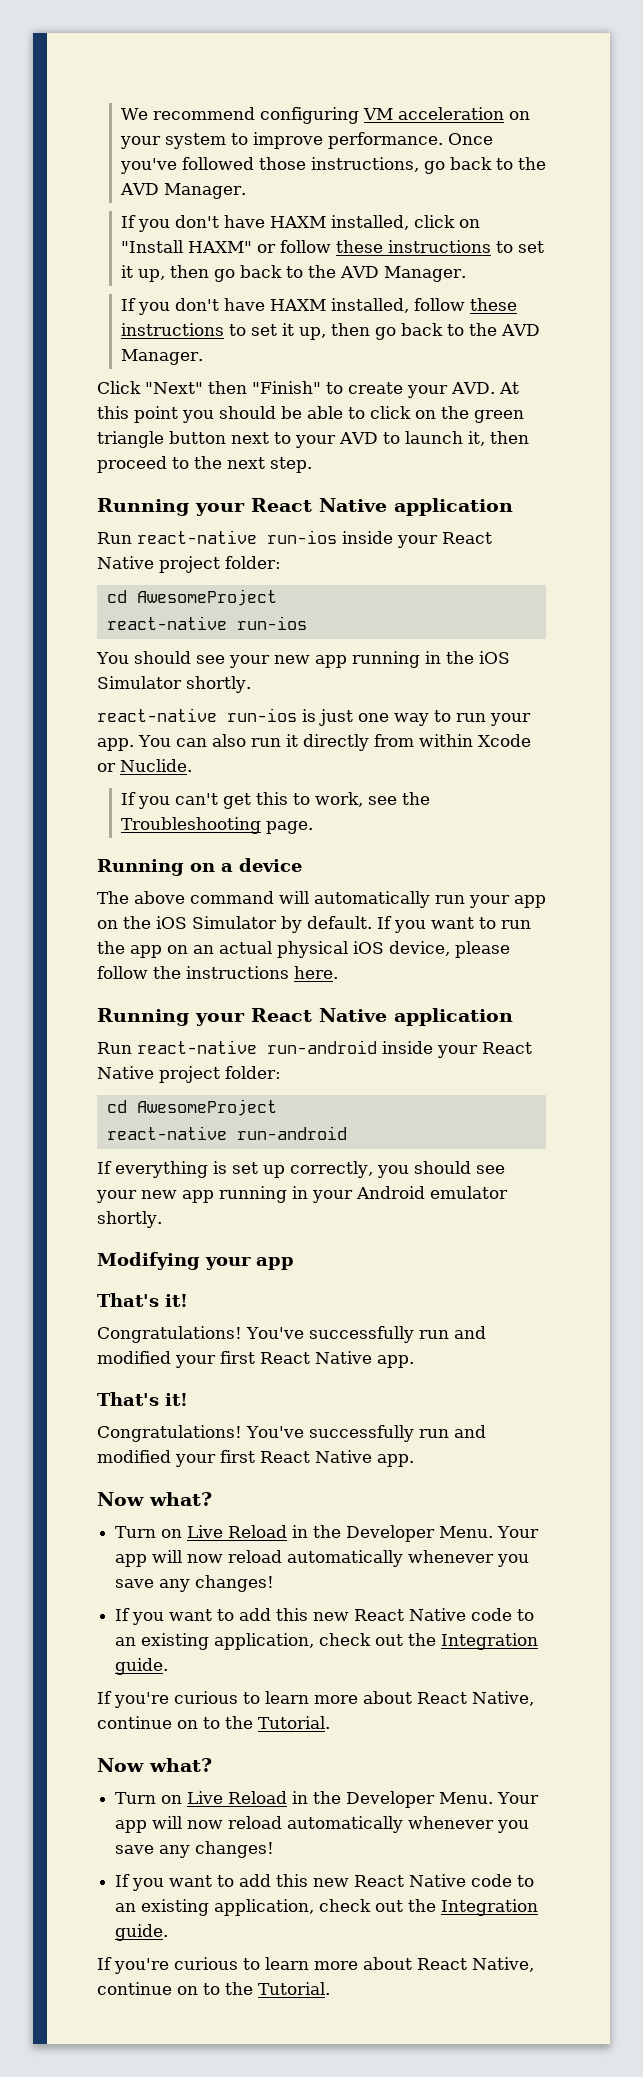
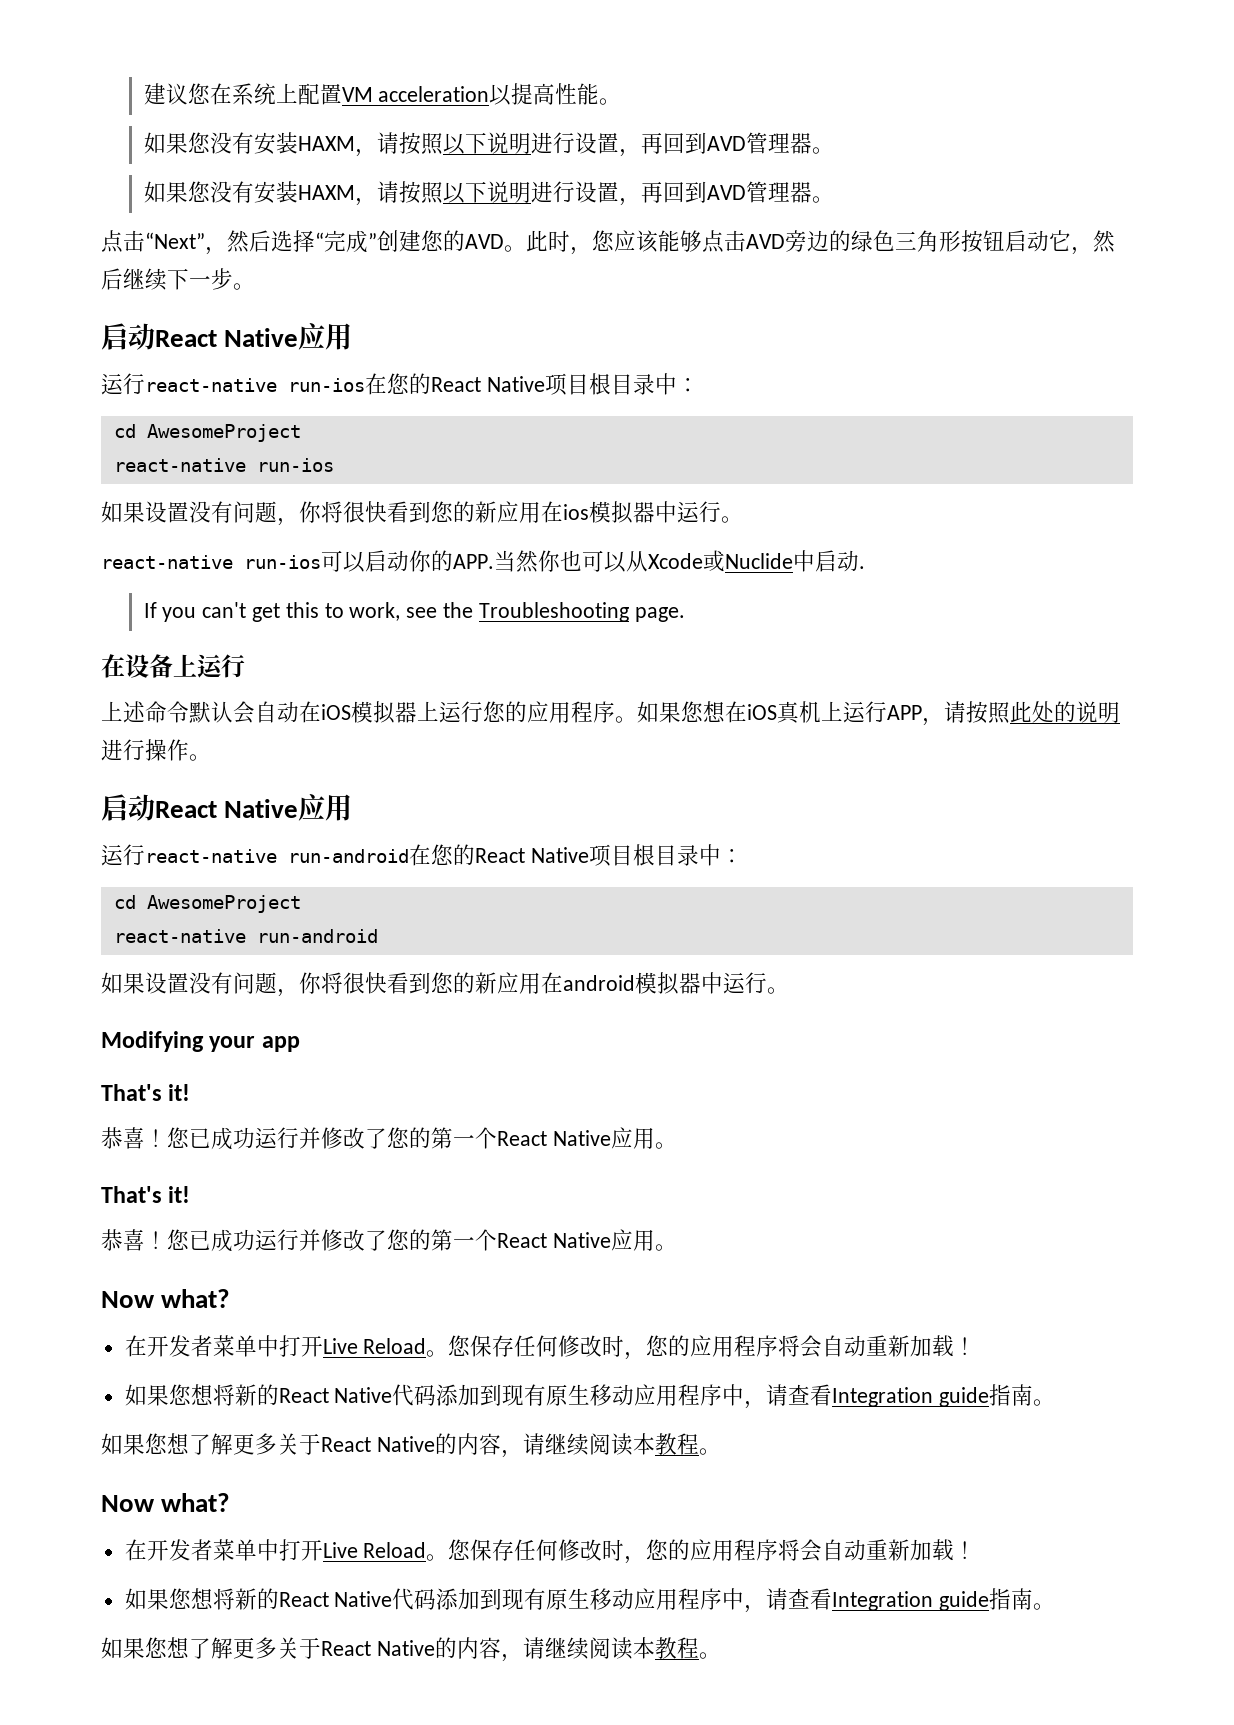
- We recommend configuring VM acceleration on your system to improve performance. Once you've followed those instructions, go back to the AVD Manager.
- If you don't have HAXM installed, click on "Install HAXM" or follow these instructions to set it up, then go back to the AVD Manager.
- If you don't have HAXM installed, follow these instructions to set it up, then go back to the AVD Manager.
- Click "Next" then "Finish" to create your AVD. At this point you should be able to click on the green triangle button next to your AVD to launch it, then proceed to the next step.
- Running your React Native application
- Run react-native run-ios inside your React Native project folder:
+ 建议您在系统上配置VM acceleration以提高性能。
+ 如果您没有安装HAXM，请按照以下说明进行设置，再回到AVD管理器。
+ 如果您没有安装HAXM，请按照以下说明进行设置，再回到AVD管理器。
+ 点击“Next”，然后选择“完成”创建您的AVD。此时，您应该能够点击AVD旁边的绿色三角形按钮启动它，然后继续下一步。
+ 启动React Native应用
+ 运行react-native run-ios在您的React Native项目根目录中：
  cd AwesomeProject
  react-native run-ios
- You should see your new app running in the iOS Simulator shortly.
- react-native run-ios is just one way to run your app. You can also run it directly from within Xcode or Nuclide.
+ 如果设置没有问题，你将很快看到您的新应用在ios模拟器中运行。
+ react-native run-ios可以启动你的APP.当然你也可以从Xcode或Nuclide中启动.
- Running on a device
- The above command will automatically run your app on the iOS Simulator by default. If you want to run the app on an actual physical iOS device, please follow the instructions here.
- Running your React Native application
- Run react-native run-android inside your React Native project folder:
+ 在设备上运行
+ 上述命令默认会自动在iOS模拟器上运行您的应用程序。如果您想在iOS真机上运行APP，请按照此处的说明进行操作。
+ 启动React Native应用
+ 运行react-native run-android在您的React Native项目根目录中：
  cd AwesomeProject
  react-native run-android
- If everything is set up correctly, you should see your new app running in your Android emulator shortly.
+ 如果设置没有问题，你将很快看到您的新应用在android模拟器中运行。
  Modifying your app
  That's it!
- Congratulations! You've successfully run and modified your first React Native app.
+ 恭喜！您已成功运行并修改了您的第一个React Native应用。
  That's it!
- Congratulations! You've successfully run and modified your first React Native app.
+ 恭喜！您已成功运行并修改了您的第一个React Native应用。
  Now what?
- Turn on Live Reload in the Developer Menu. Your app will now reload automatically whenever you save any changes!
- If you want to add this new React Native code to an existing application, check out the Integration guide.
- If you're curious to learn more about React Native, continue on to the Tutorial.
+ 在开发者菜单中打开Live Reload。您保存任何修改时，您的应用程序将会自动重新加载！
+ 如果您想将新的React Native代码添加到现有原生移动应用程序中，请查看Integration guide指南。
+ 如果您想了解更多关于React Native的内容，请继续阅读本教程。
  Now what?
- Turn on Live Reload in the Developer Menu. Your app will now reload automatically whenever you save any changes!
- If you want to add this new React Native code to an existing application, check out the Integration guide.
- If you're curious to learn more about React Native, continue on to the Tutorial.
+ 在开发者菜单中打开Live Reload。您保存任何修改时，您的应用程序将会自动重新加载！
+ 如果您想将新的React Native代码添加到现有原生移动应用程序中，请查看Integration guide指南。
+ 如果您想了解更多关于React Native的内容，请继续阅读本教程。

